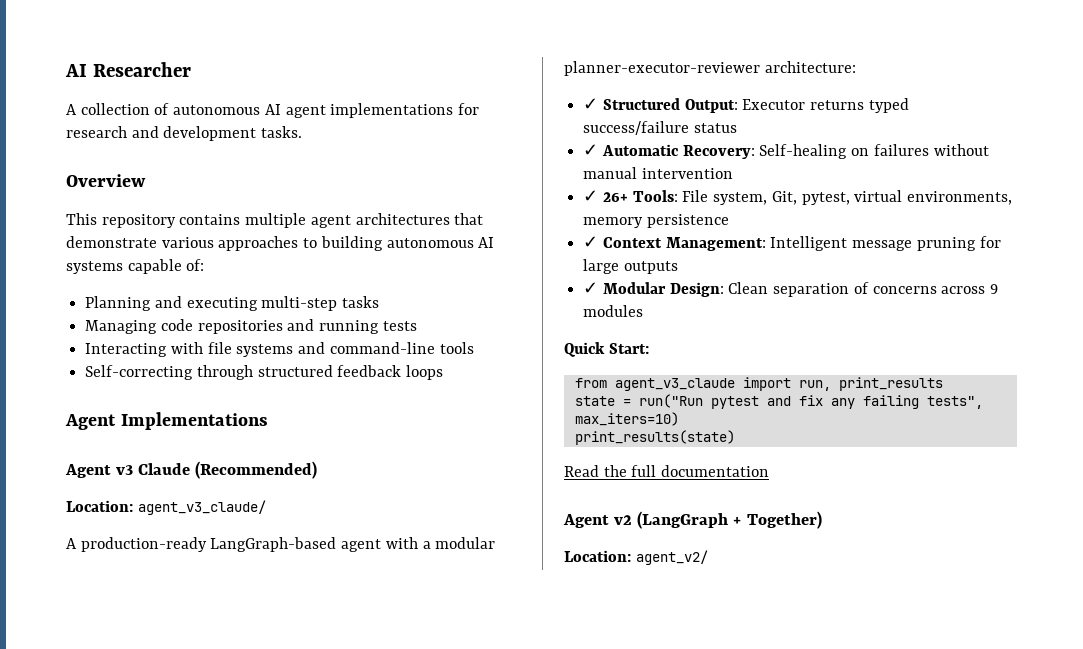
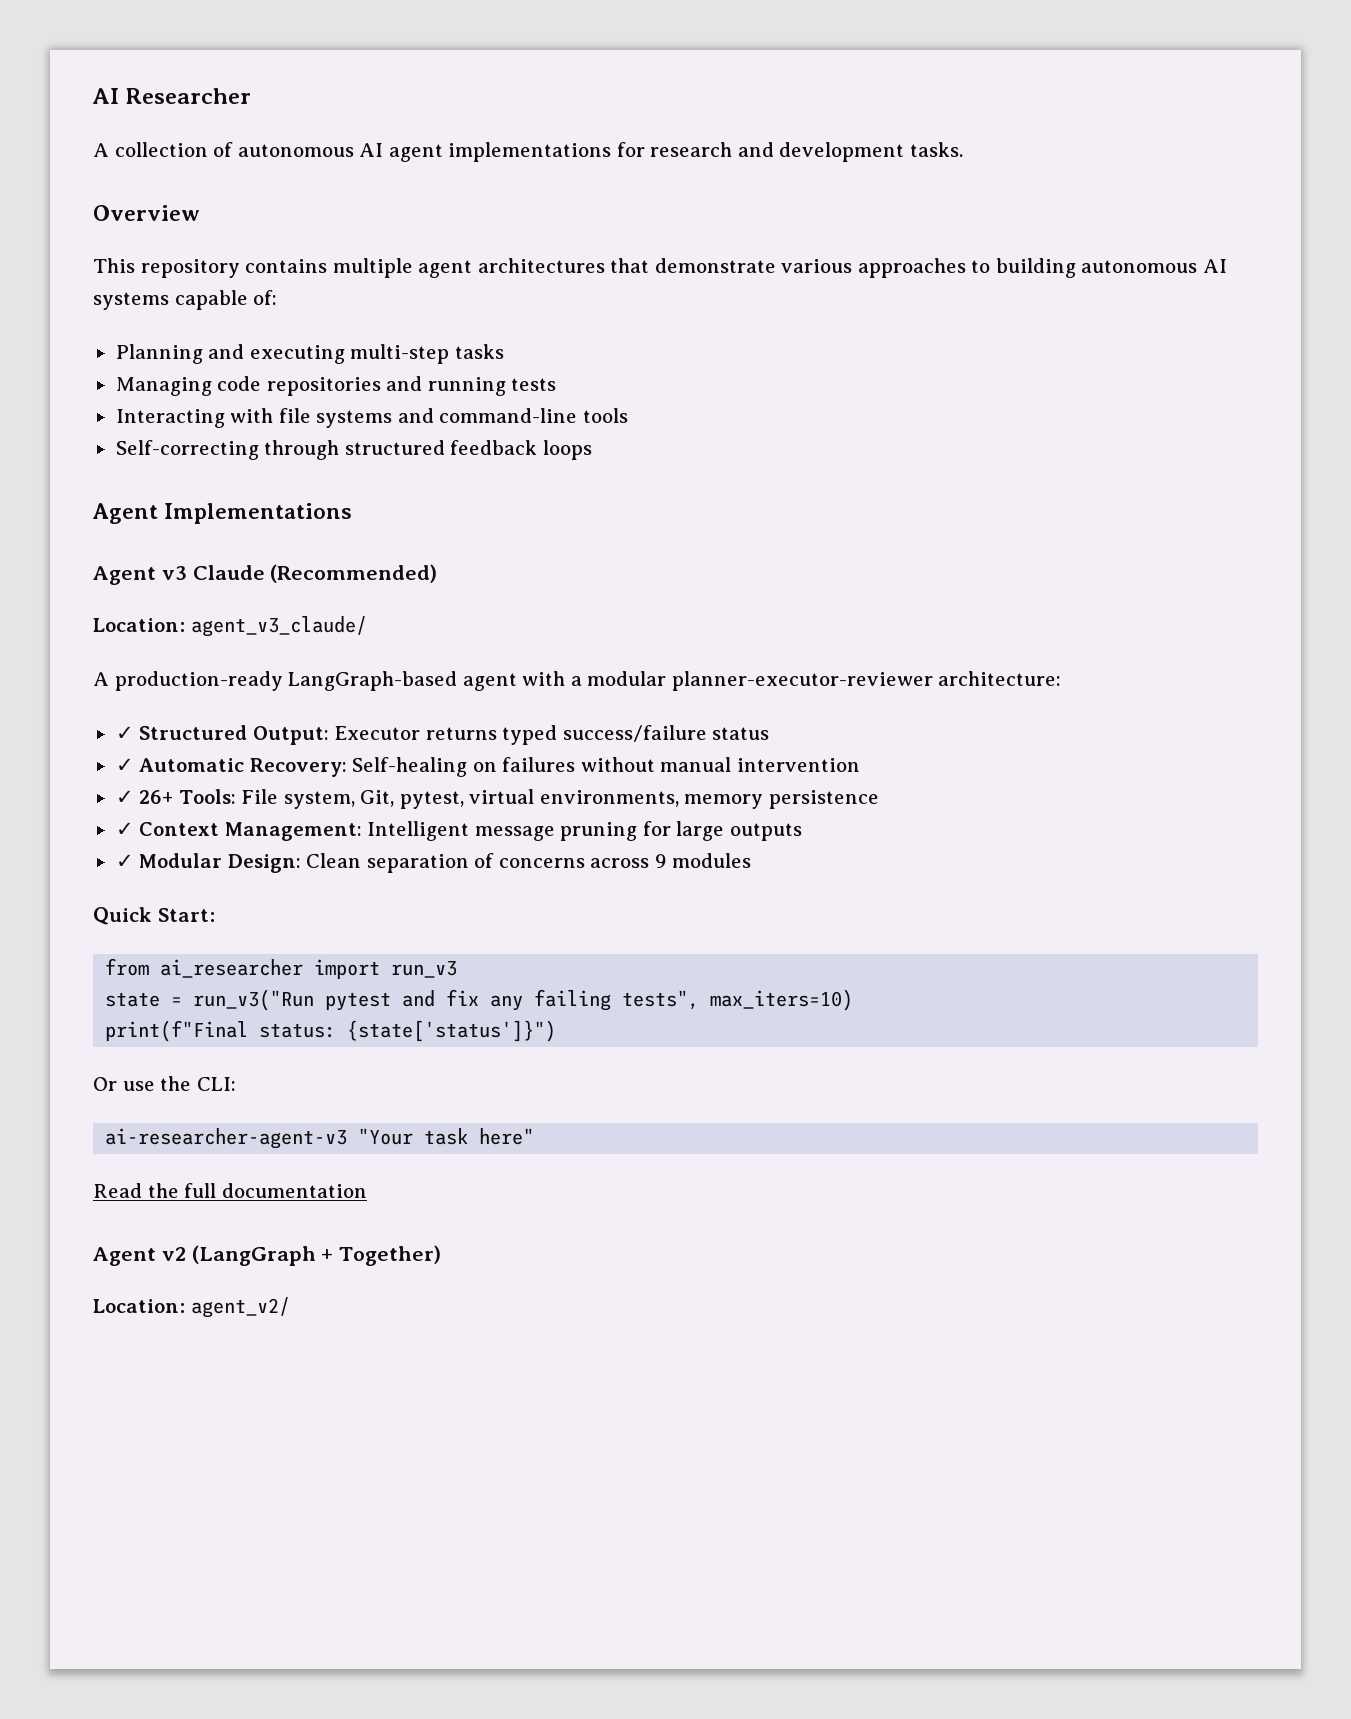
- from agent_v3_claude import run, print_results
+ from ai_researcher import run_v3
- state = run("Run pytest and fix any failing tests", max_iters=10)
+ state = run_v3("Run pytest and fix any failing tests", max_iters=10)
- print_results(state)
+ print(f"Final status: {state['status']}")
+ Or use the CLI:
+ ai-researcher-agent-v3 "Your task here"

